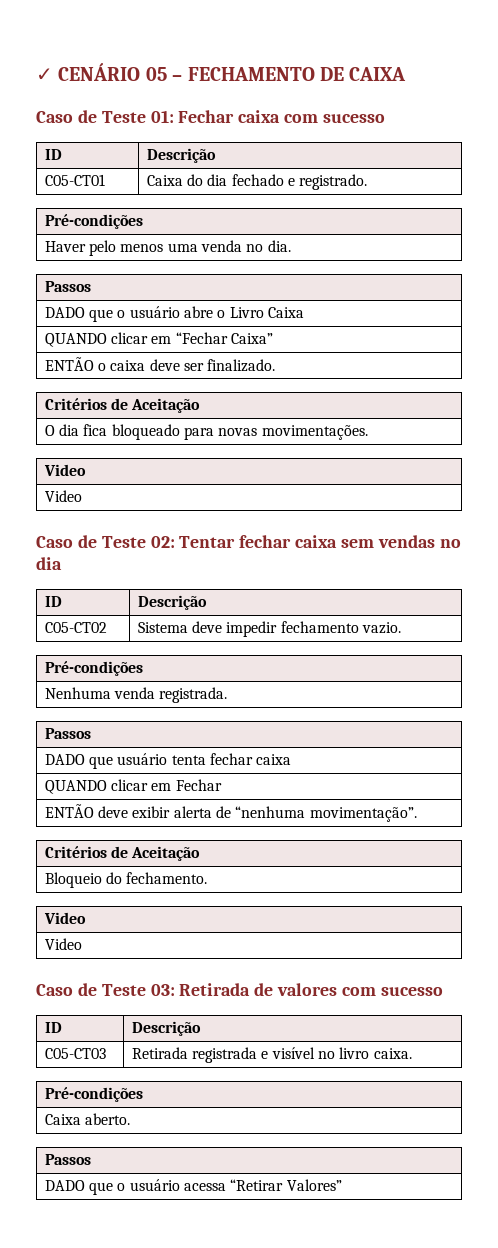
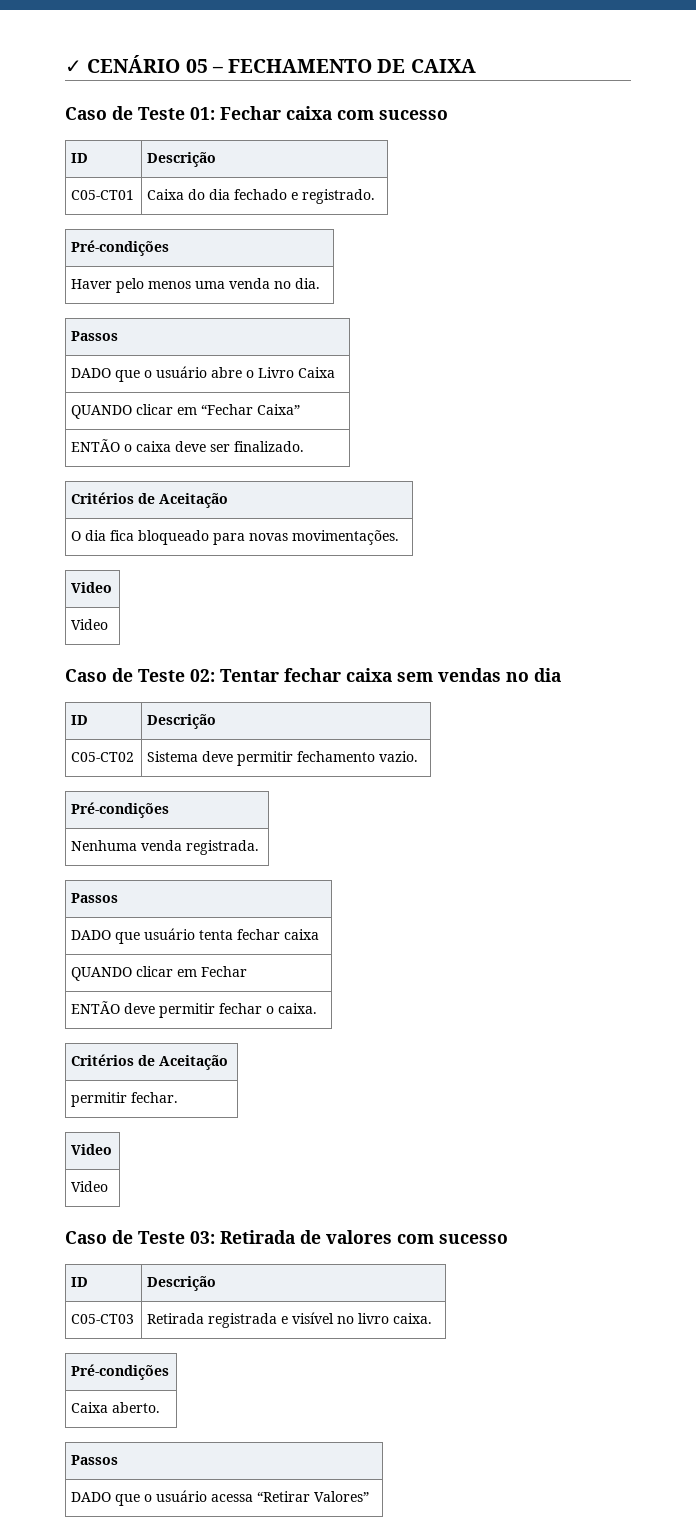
- C05-CT02 | Sistema deve impedir fechamento vazio.
+ C05-CT02 | Sistema deve permitir fechamento vazio.
- ENTÃO deve exibir alerta de “nenhuma movimentação”.
+ ENTÃO deve permitir fechar o caixa.
  Critérios de Aceitação
- Bloqueio do fechamento.
+ permitir fechar.

